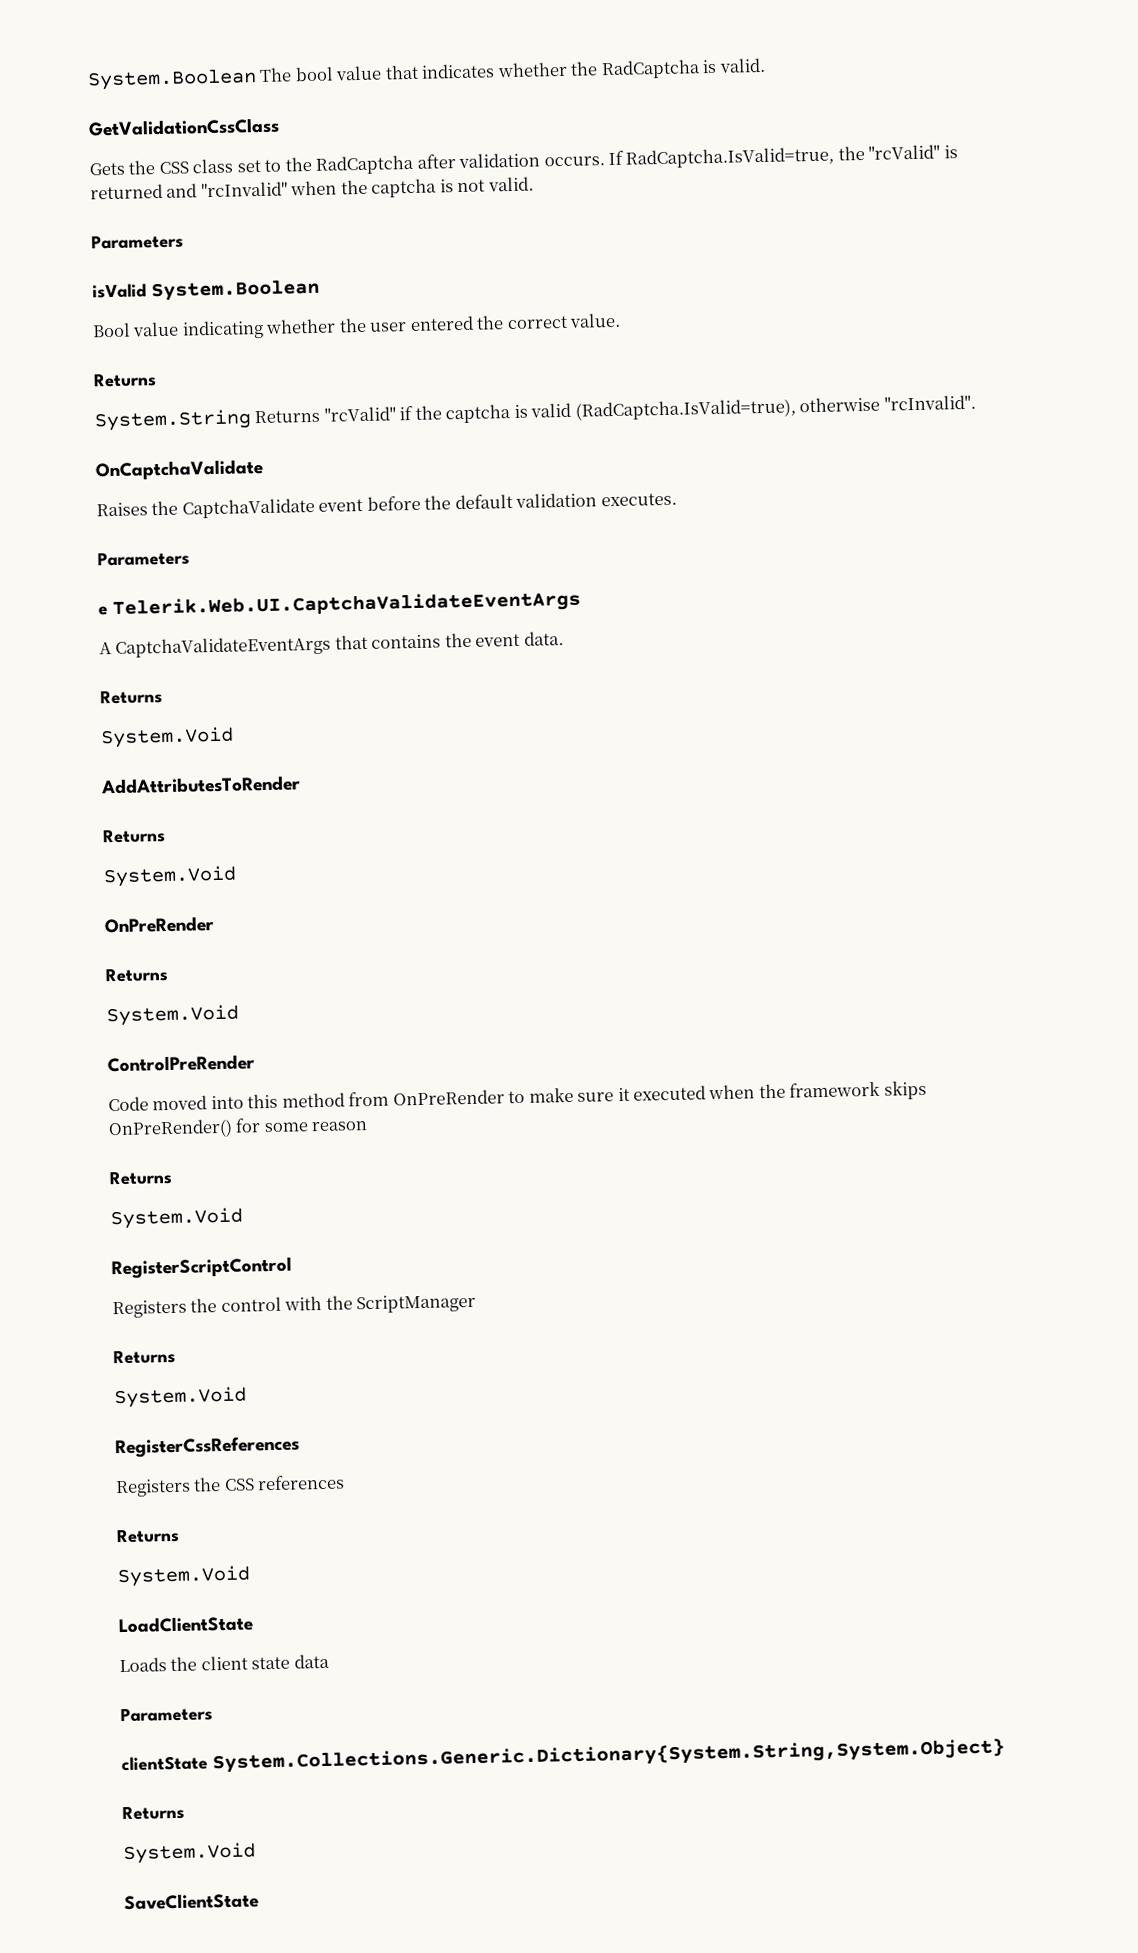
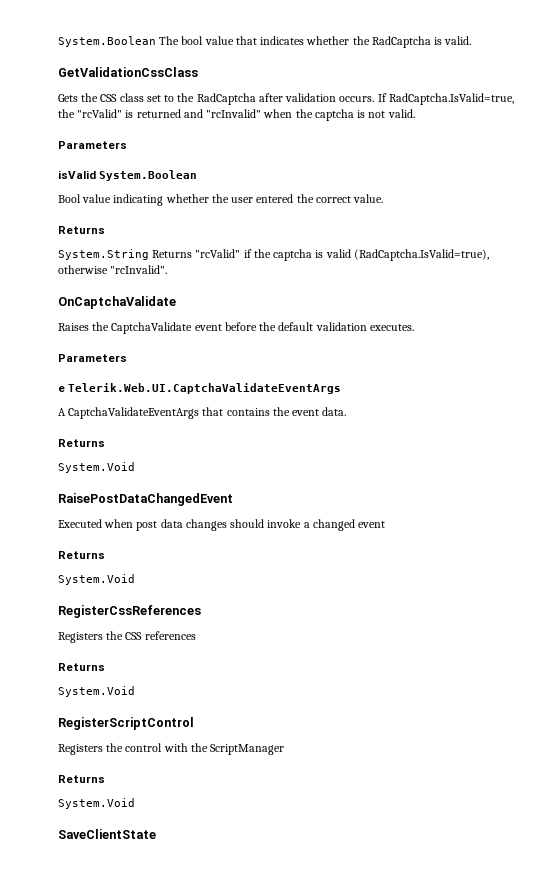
- AddAttributesToRender
+ RaisePostDataChangedEvent
+ Executed when post data changes should invoke a changed event
  Returns
  System.Void
- OnPreRender
- Returns
- System.Void
- ControlPreRender
- Code moved into this method from OnPreRender to make sure it executed when the framework skips OnPreRender() for some reason
+ RegisterCssReferences
+ Registers the CSS references
- RegisterCssReferences
- Registers the CSS references
- Returns
- System.Void
- LoadClientState
- Loads the client state data
- Parameters
- clientState System.Collections.Generic.Dictionary{System.String,System.Object}
- Returns
- System.Void

